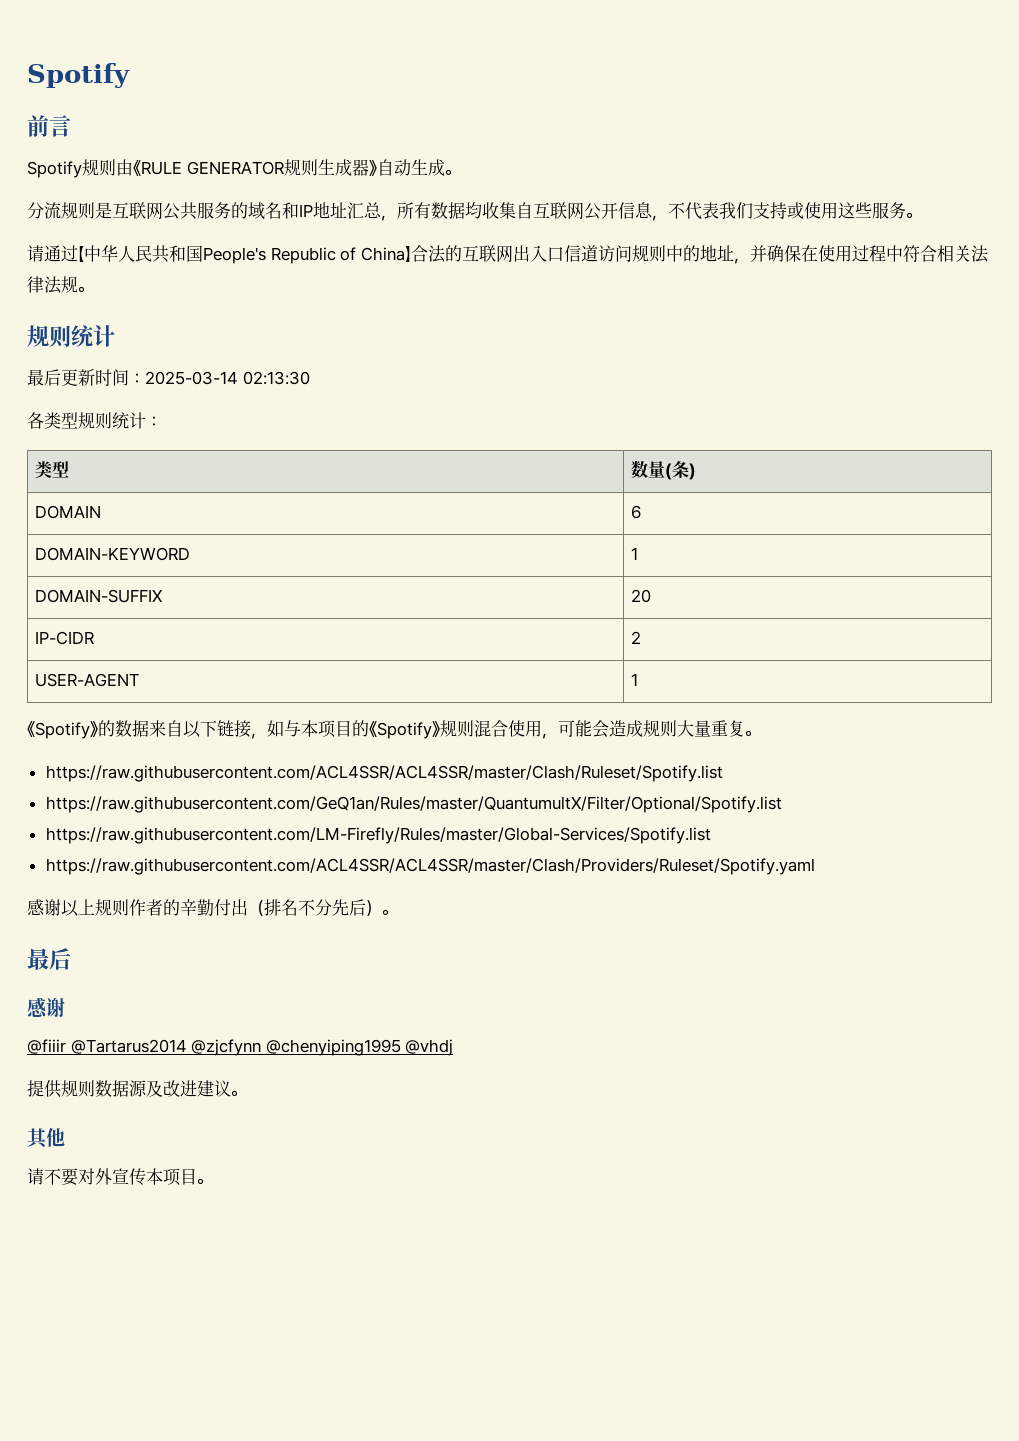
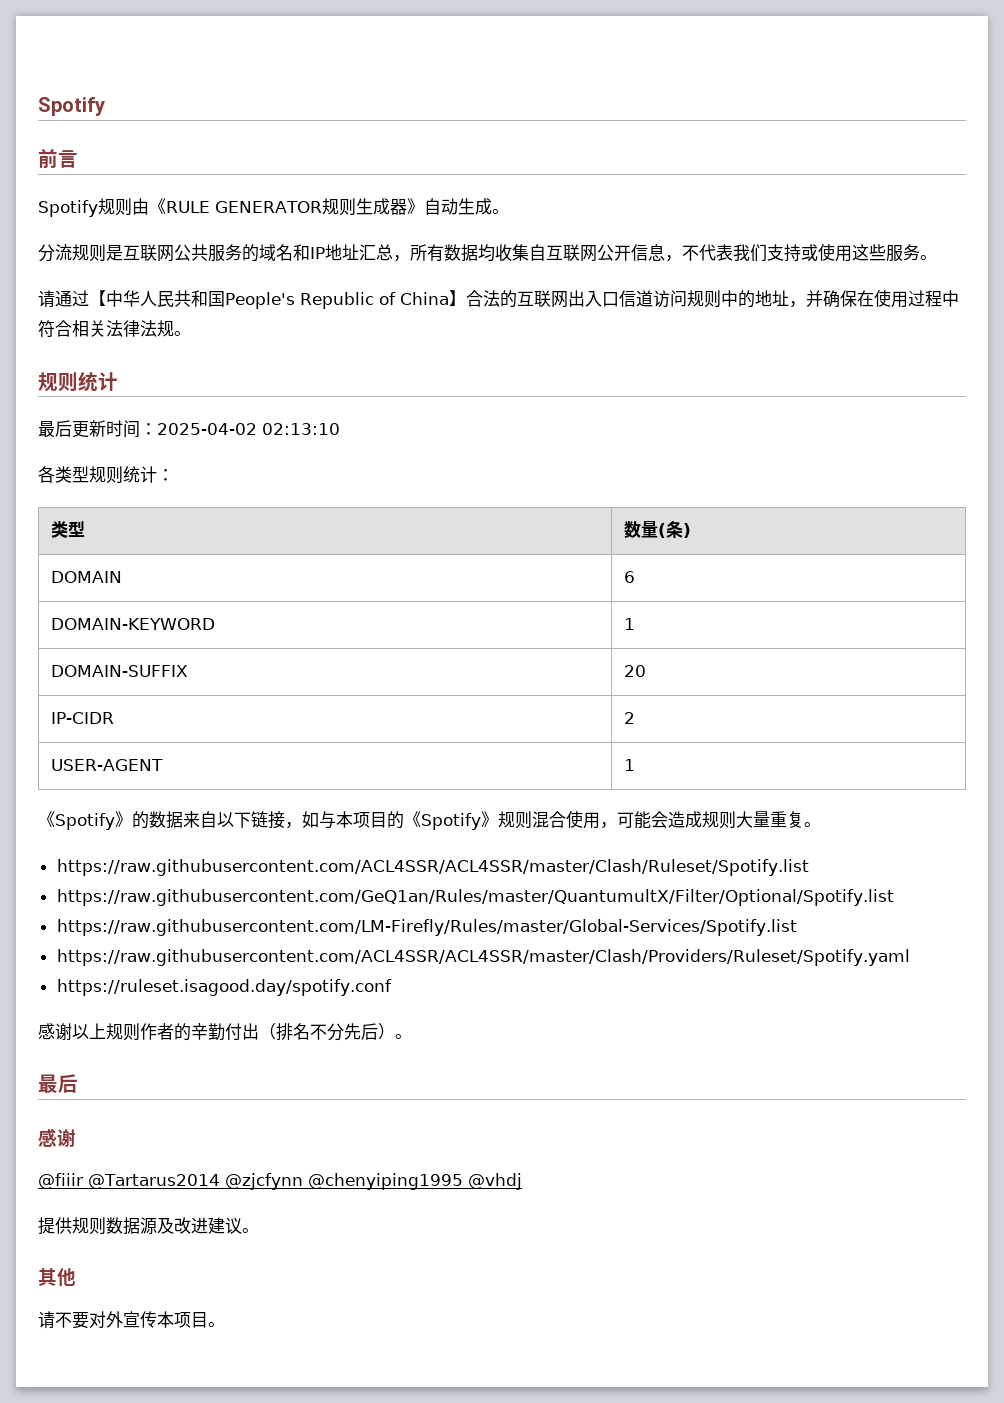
- 最后更新时间：2025-03-14 02:13:30
+ 最后更新时间：2025-04-02 02:13:10
+ https://ruleset.isagood.day/spotify.conf

